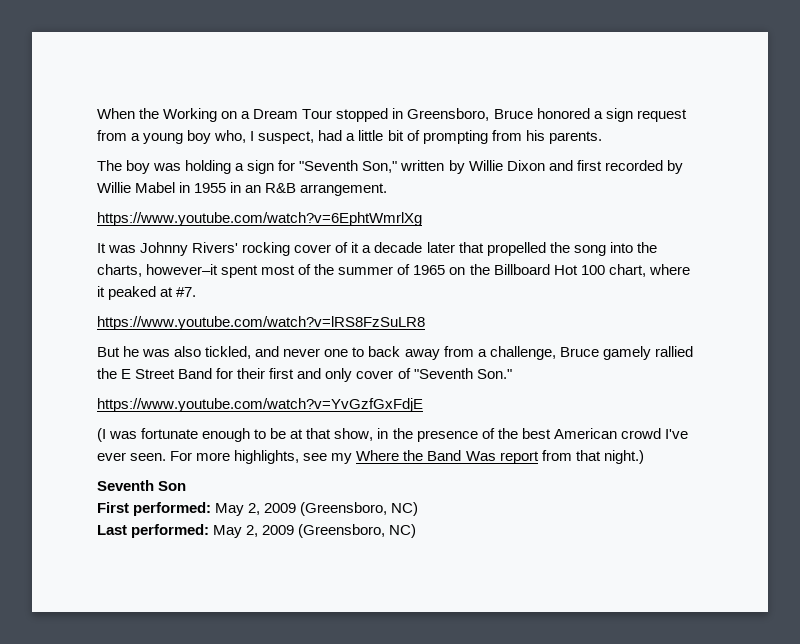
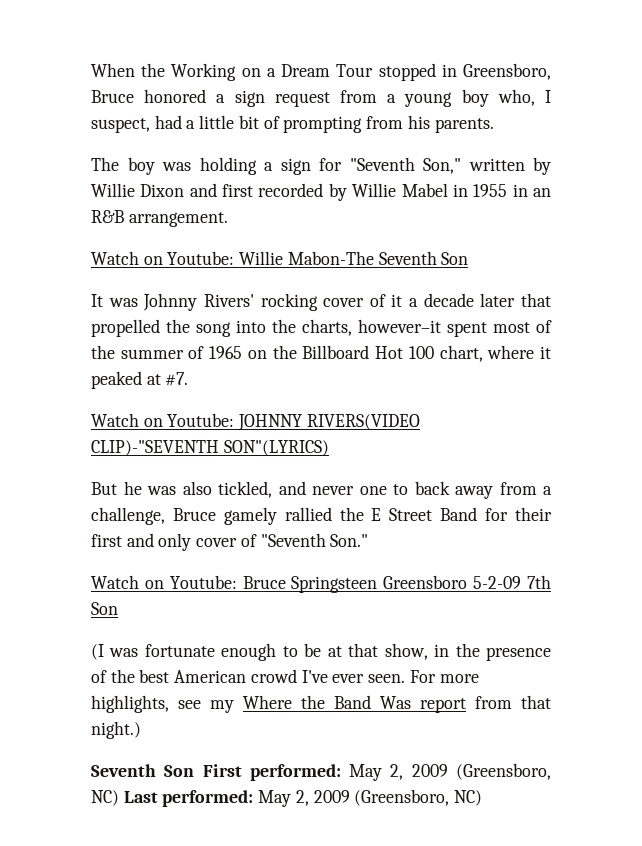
- https://www.youtube.com/watch?v=6EphtWmrlXg
+ Watch on Youtube: Willie Mabon-The Seventh Son
- https://www.youtube.com/watch?v=lRS8FzSuLR8
+ Watch on Youtube: JOHNNY RIVERS(VIDEO CLIP)-"SEVENTH SON"(LYRICS)
- https://www.youtube.com/watch?v=YvGzfGxFdjE
+ Watch on Youtube: Bruce Springsteen Greensboro 5-2-09 7th Son
- Seventh Son
- First performed: May 2, 2009 (Greensboro, NC)
- Last performed: May 2, 2009 (Greensboro, NC)
+ Seventh Son First performed: May 2, 2009 (Greensboro, NC) Last performed: May 2, 2009 (Greensboro, NC)

